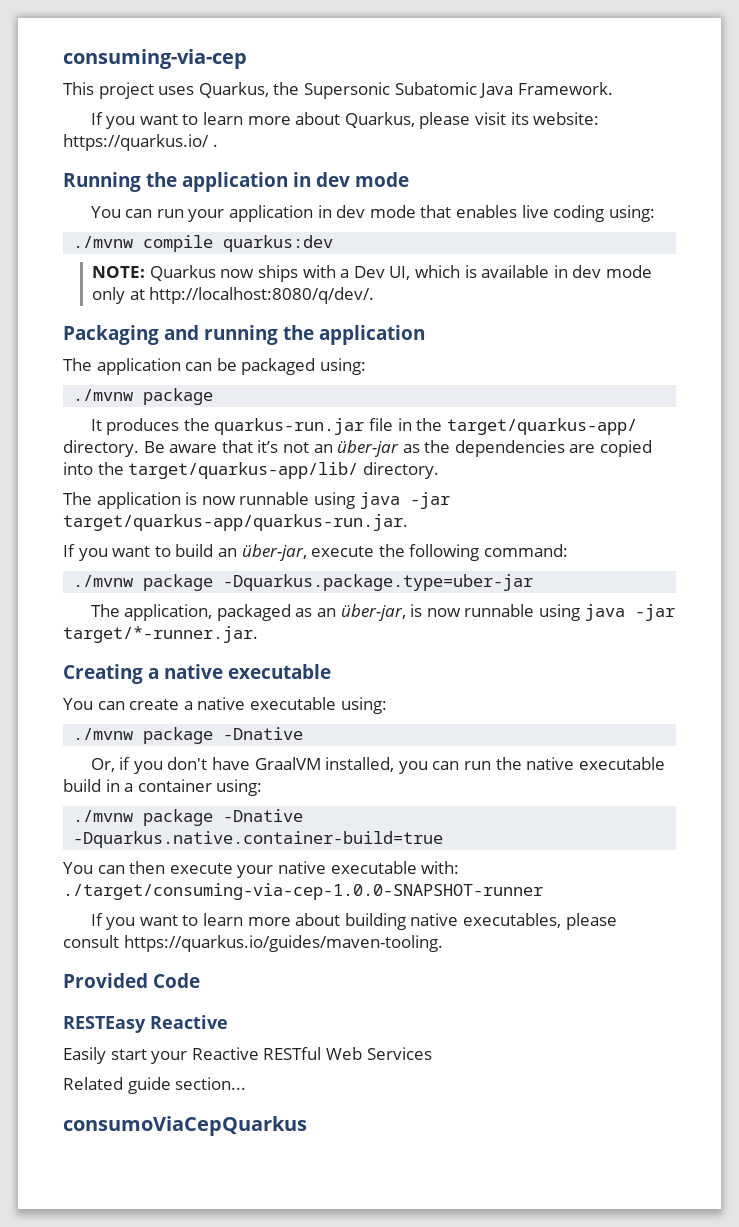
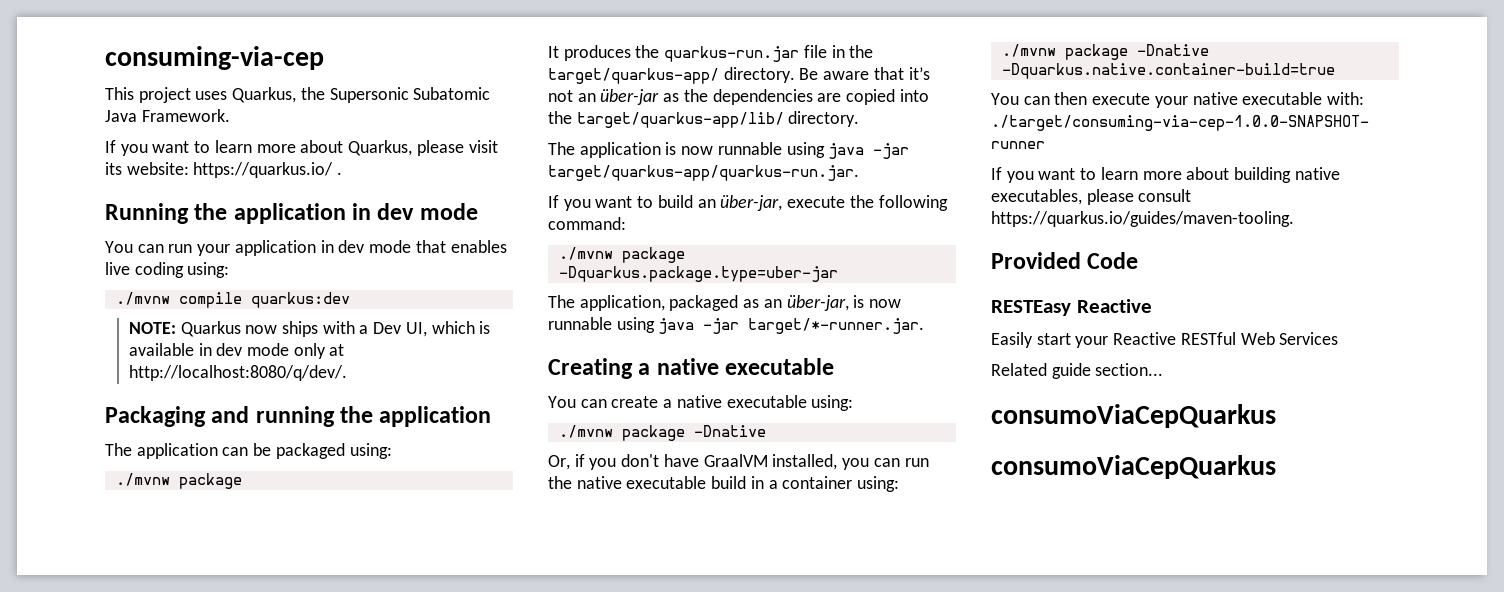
  Related guide section...
+ consumoViaCepQuarkus

